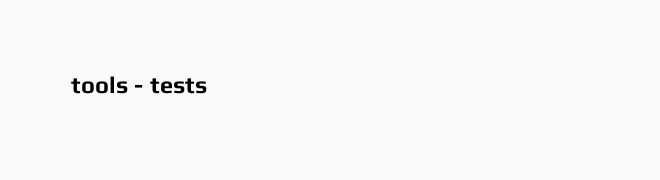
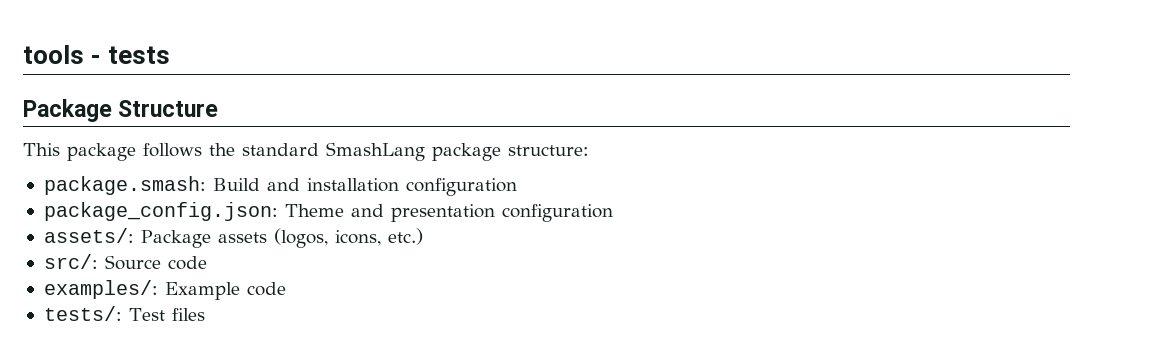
+ Package Structure
+ This package follows the standard SmashLang package structure:
+ package.smash: Build and installation configuration
+ package_config.json: Theme and presentation configuration
+ assets/: Package assets (logos, icons, etc.)
+ src/: Source code
+ examples/: Example code
+ tests/: Test files

